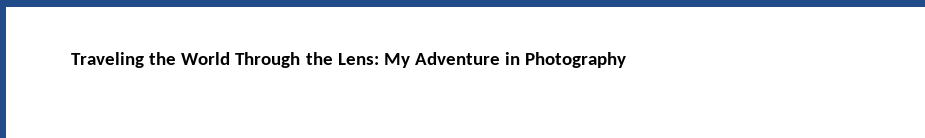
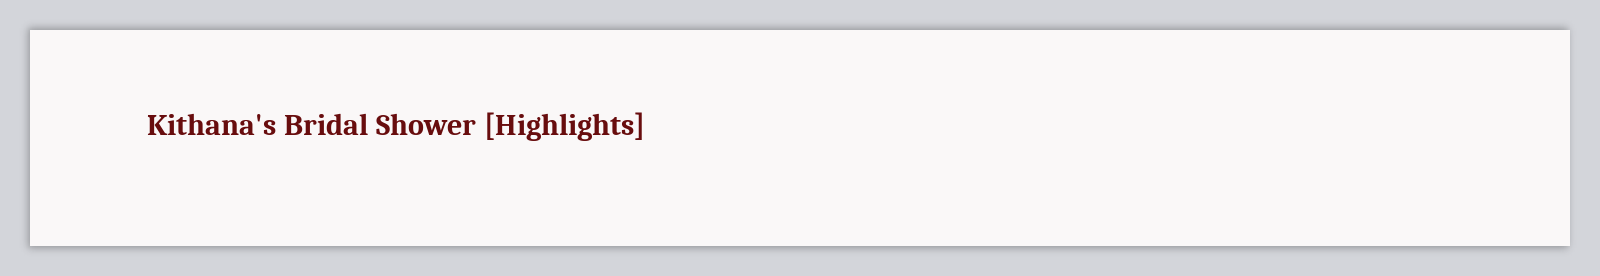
- Traveling the World Through the Lens: My Adventure in Photography
+ Kithana's Bridal Shower [Highlights]

